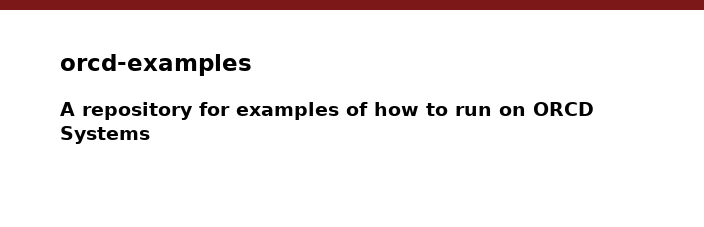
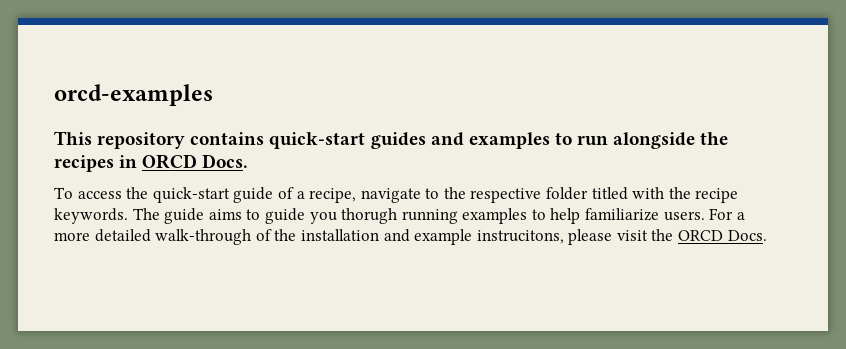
- A repository for examples of how to run on ORCD Systems
+ This repository contains quick-start guides and examples to run alongside the recipes in ORCD Docs.
+ To access the quick-start guide of a recipe, navigate to the respective folder titled with the recipe keywords. The guide aims to guide you thorugh running examples to help familiarize users. For a more detailed walk-through of the installation and example instrucitons, please visit the ORCD Docs.

